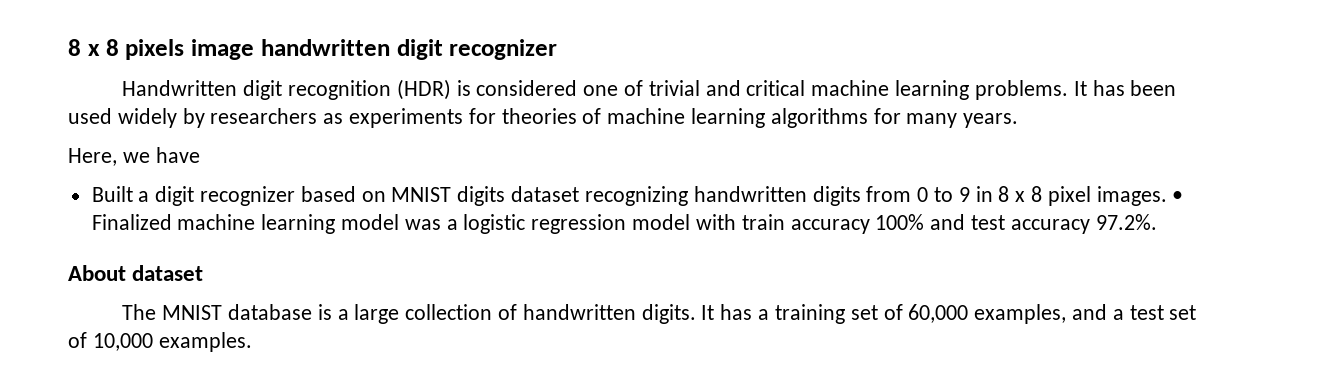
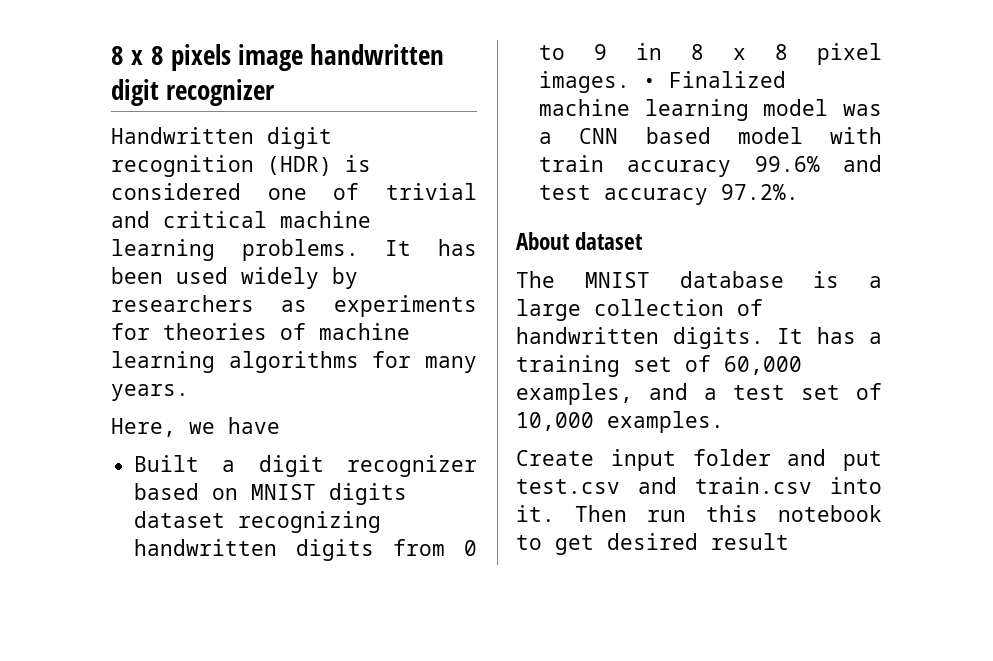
- • Finalized machine learning model was a logistic regression model with train accuracy 100% and test accuracy 97.2%.
+ • Finalized machine learning model was a CNN based model with train accuracy 99.6% and test accuracy 97.2%.
+ Create input folder and put test.csv and train.csv into it. Then run this notebook to get desired result

